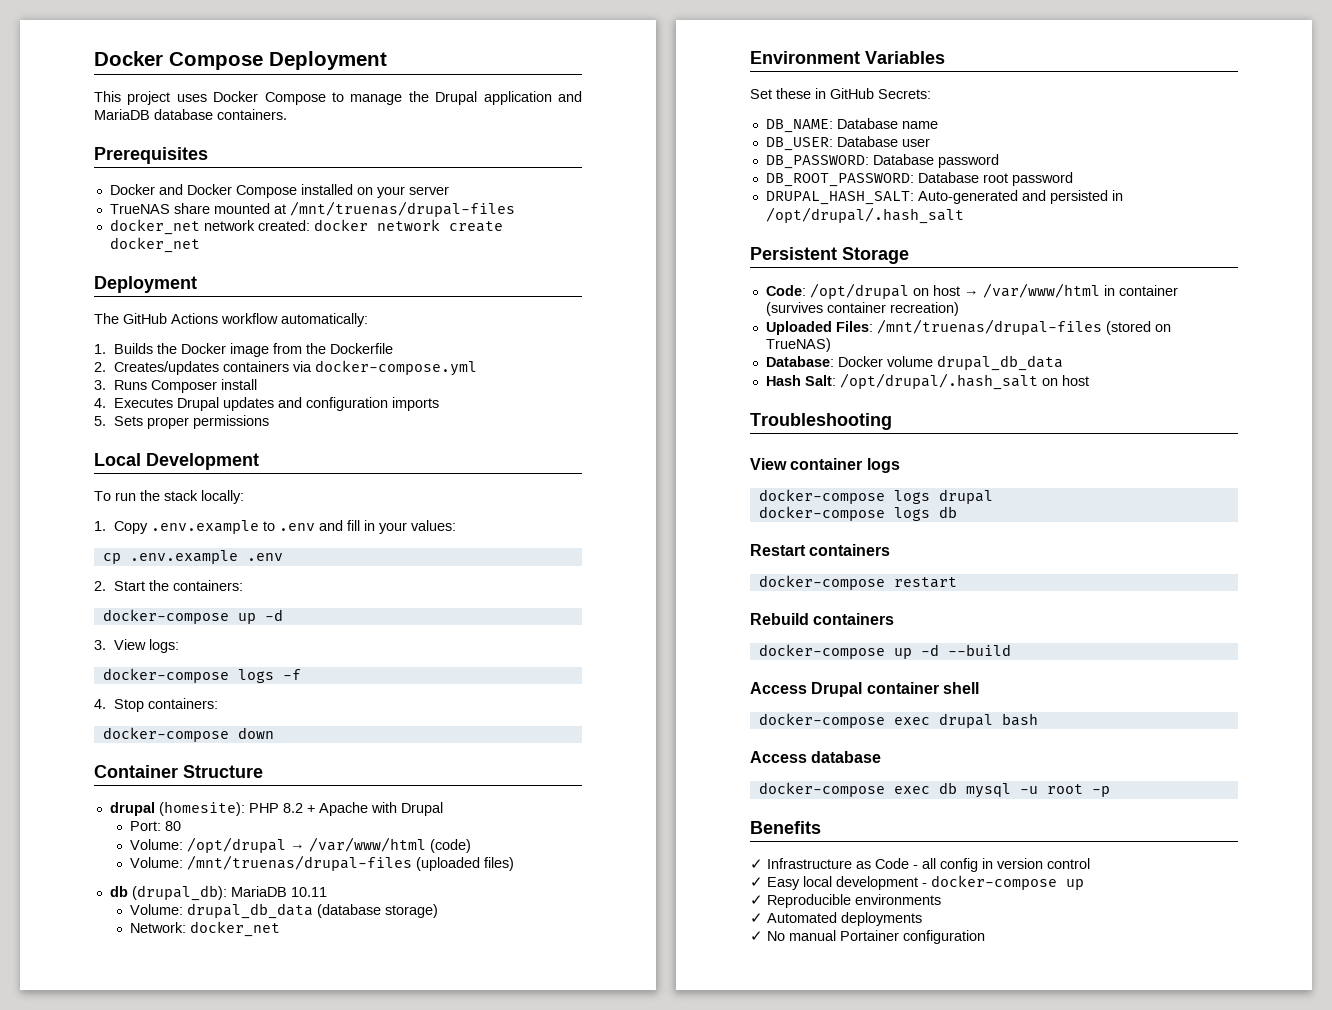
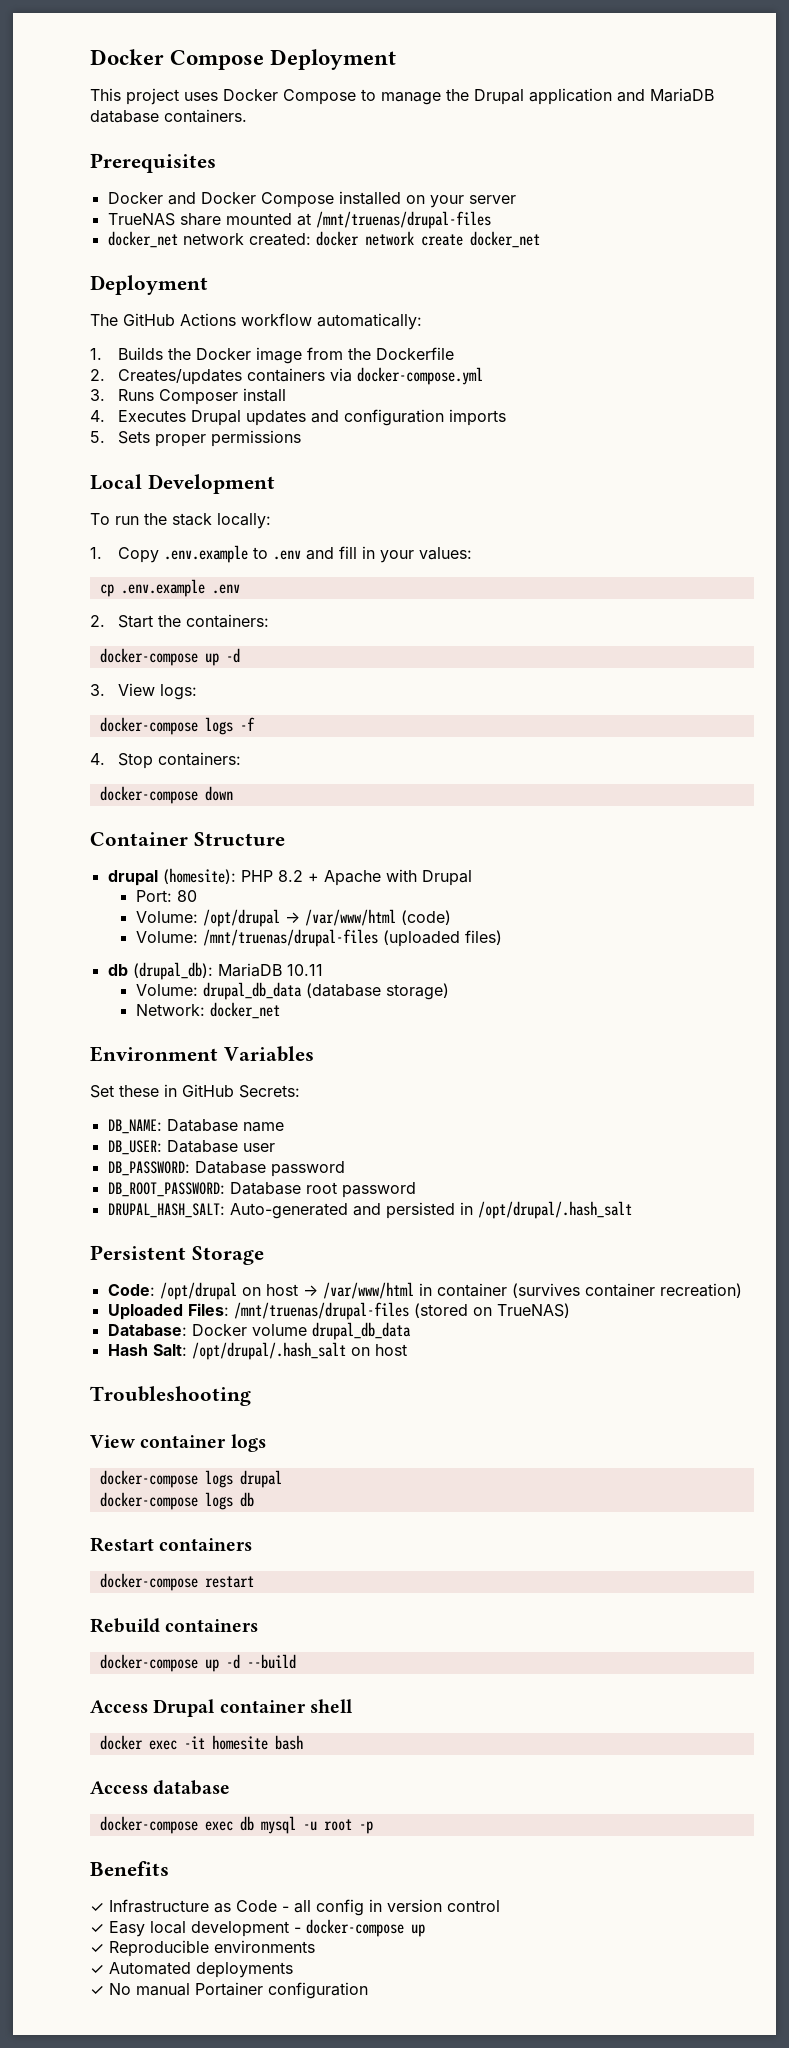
- docker-compose exec drupal bash
+ docker exec -it homesite bash

